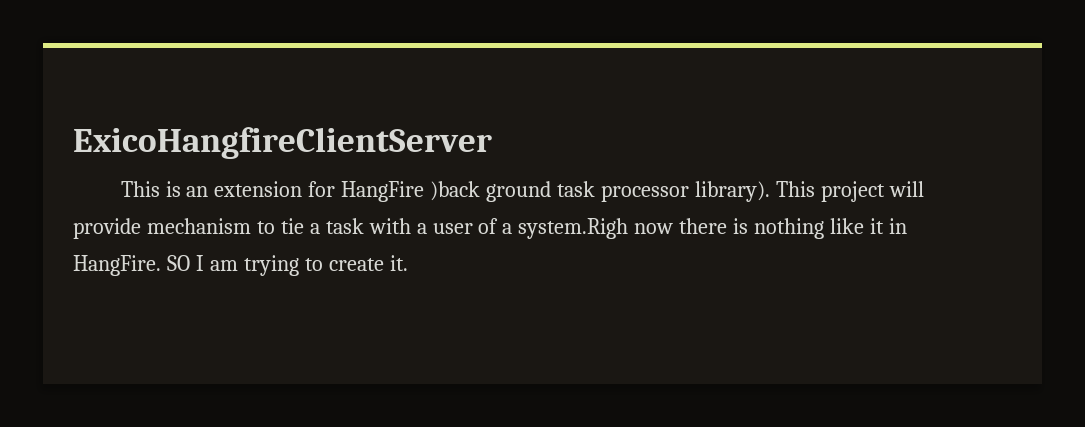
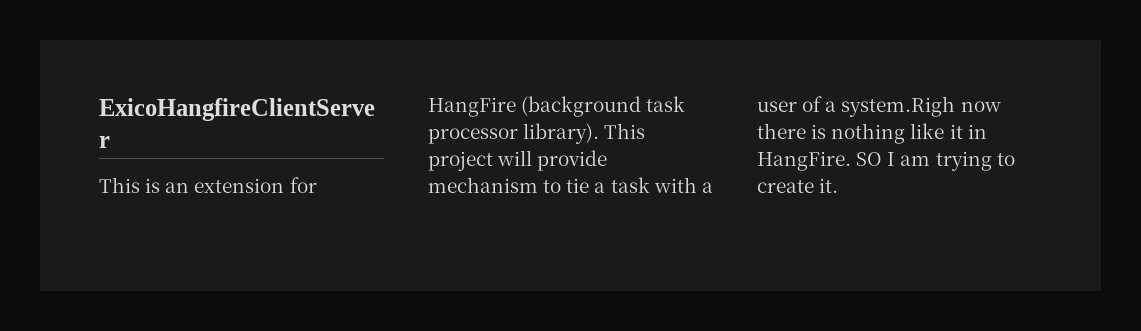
- This is an extension for HangFire )back ground task processor library).
+ This is an extension for HangFire (background task processor library).

